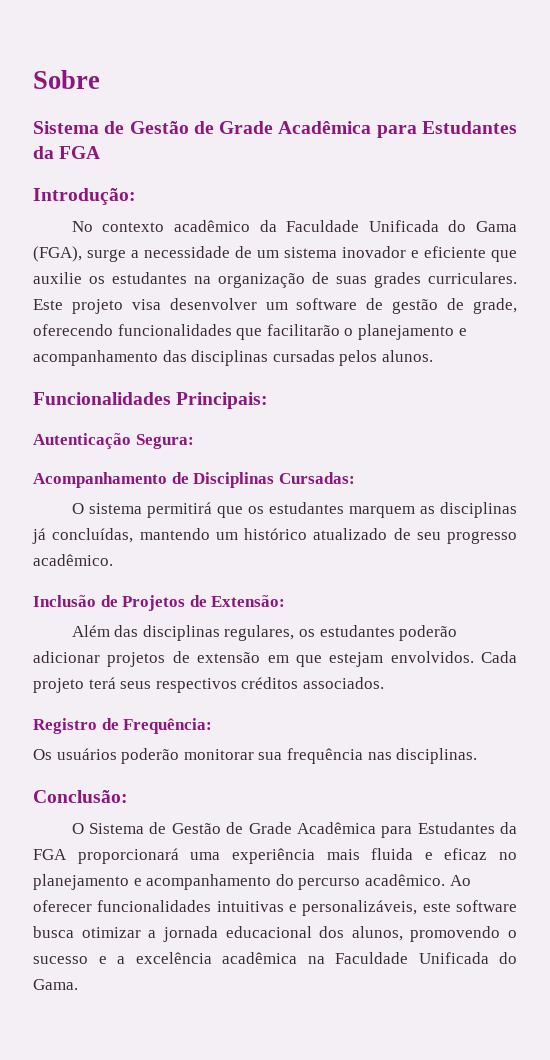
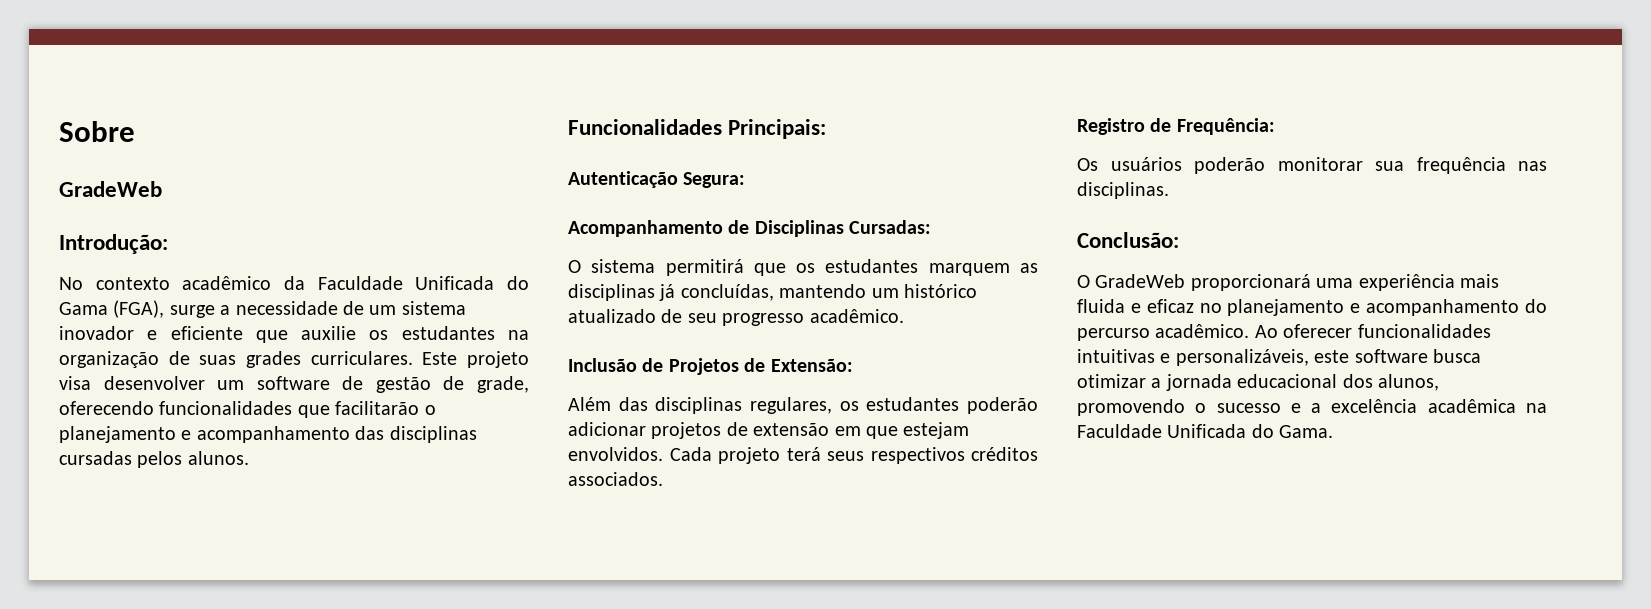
  Sobre
- Sistema de Gestão de Grade Acadêmica para Estudantes da FGA
+ GradeWeb
- O Sistema de Gestão de Grade Acadêmica para Estudantes da FGA proporcionará uma experiência mais fluida e eficaz no planejamento e acompanhamento do percurso acadêmico.
+ O GradeWeb proporcionará uma experiência mais fluida e eficaz no planejamento e acompanhamento do percurso acadêmico.

